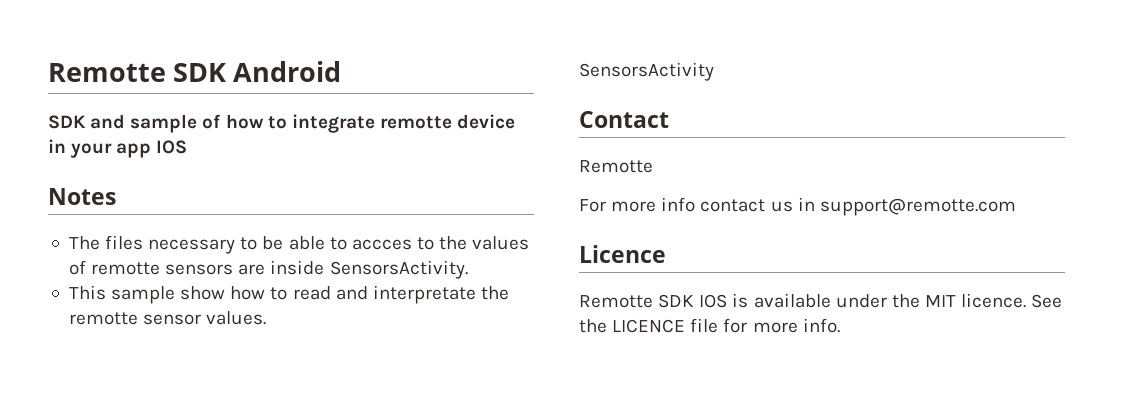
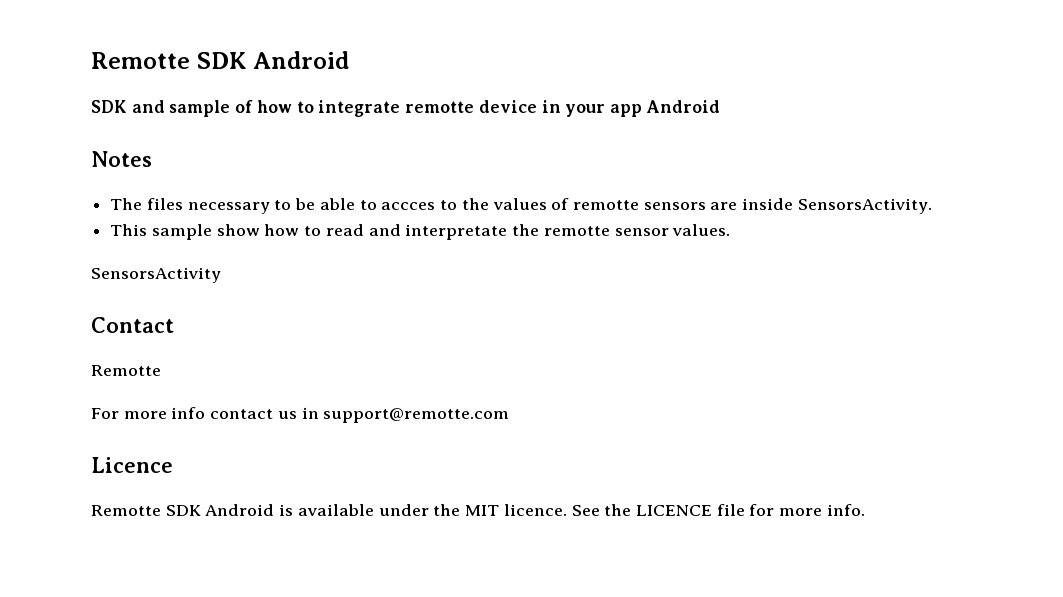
- SDK and sample of how to integrate remotte device in your app IOS
+ SDK and sample of how to integrate remotte device in your app Android
- Remotte SDK IOS is available under the MIT licence.
+ Remotte SDK Android is available under the MIT licence.

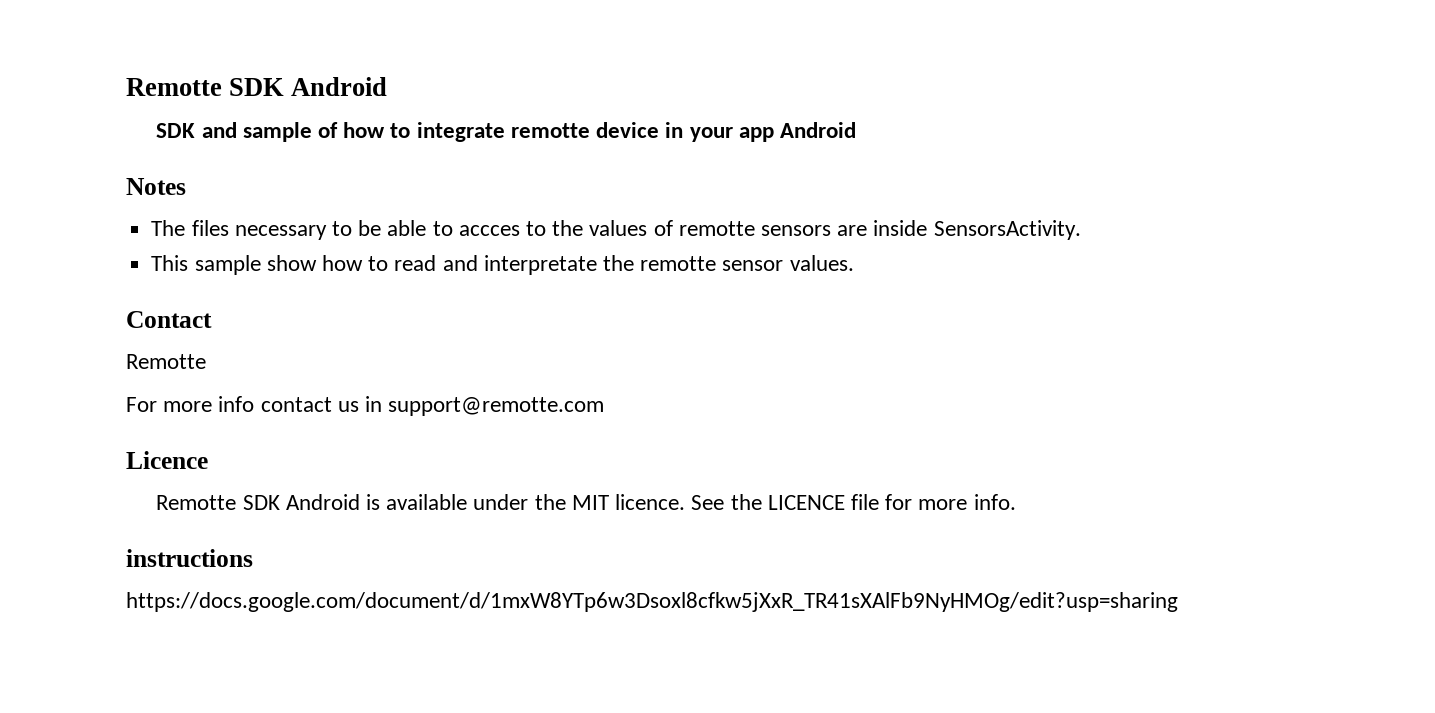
- SensorsActivity
+ instructions
+ https://docs.google.com/document/d/1mxW8YTp6w3Dsoxl8cfkw5jXxR_TR41sXAlFb9NyHMOg/edit?usp=sharing

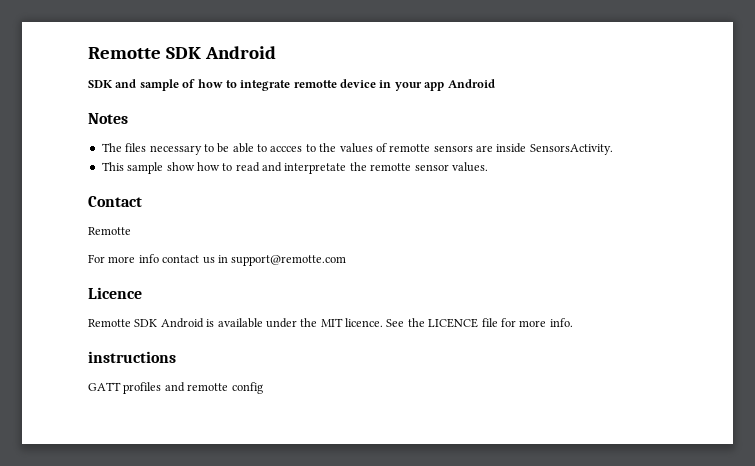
- https://docs.google.com/document/d/1mxW8YTp6w3Dsoxl8cfkw5jXxR_TR41sXAlFb9NyHMOg/edit?usp=sharing
+ GATT profiles and remotte config

